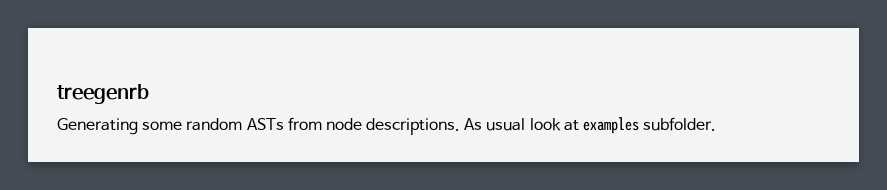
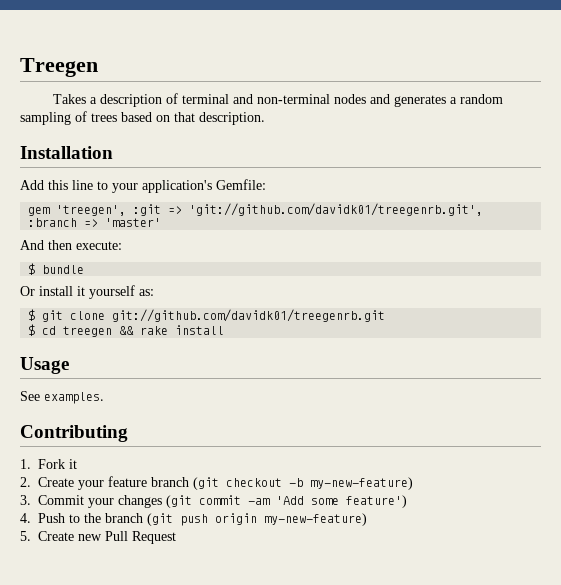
- treegenrb
- Generating some random ASTs from node descriptions. As usual look at examples subfolder.
+ Treegen
+ Takes a description of terminal and non-terminal nodes and generates a random sampling of trees based on that description.
+ Installation
+ Add this line to your application's Gemfile:
+ gem 'treegen', :git => 'git://github.com/davidk01/treegenrb.git', :branch => 'master'
+ And then execute:
+ $ bundle
+ Or install it yourself as:
+ $ git clone git://github.com/davidk01/treegenrb.git
+ $ cd treegen && rake install
+ Usage
+ See examples.
+ Contributing
+ 1. Fork it
+ 2. Create your feature branch (git checkout -b my-new-feature)
+ 3. Commit your changes (git commit -am 'Add some feature')
+ 4. Push to the branch (git push origin my-new-feature)
+ 5. Create new Pull Request

